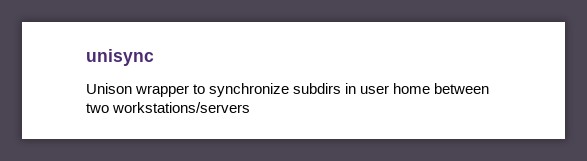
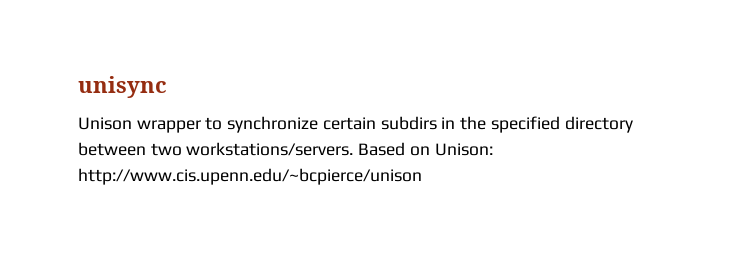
- Unison wrapper to synchronize subdirs in user home between two workstations/servers
+ Unison wrapper to synchronize certain subdirs in the specified directory between two workstations/servers. Based on Unison: http://www.cis.upenn.edu/~bcpierce/unison

